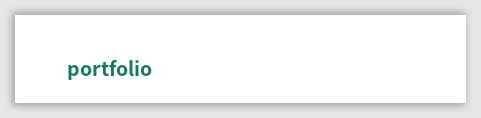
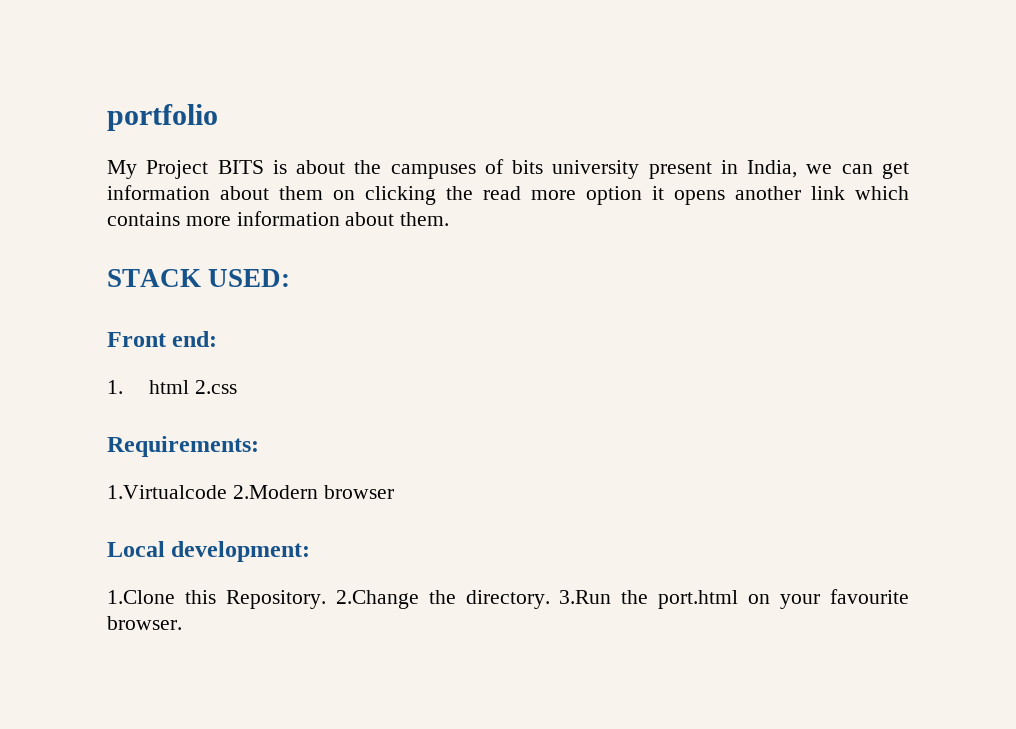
+ My Project BITS is about the campuses of bits university present in India, we can get information about them on clicking the read more option it opens another link which contains more information about them.
+ STACK USED:
+ Front end:
+ 1. html 2.css
+ Requirements:
+ 1.Virtualcode 2.Modern browser
+ Local development:
+ 1.Clone this Repository. 2.Change the directory. 3.Run the port.html on your favourite browser.

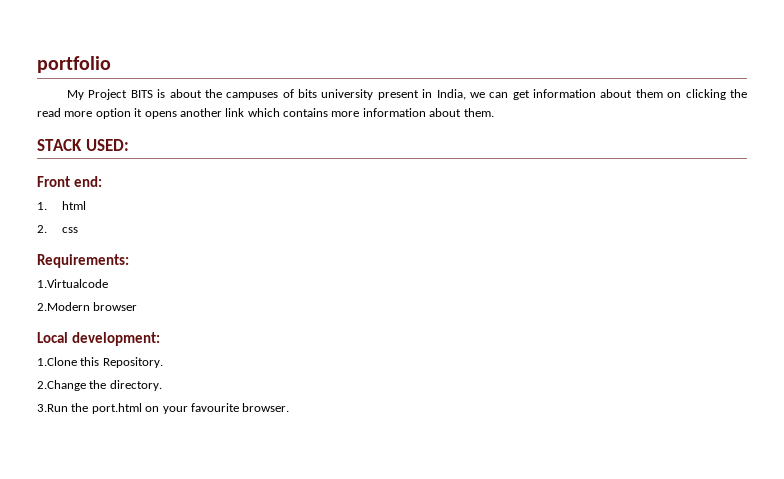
- 1. html 2.css
+ 1. html
+ 2. css
- 1.Virtualcode 2.Modern browser
+ 1.Virtualcode
+ 2.Modern browser
- 1.Clone this Repository. 2.Change the directory. 3.Run the port.html on your favourite browser.
+ 1.Clone this Repository.
+ 2.Change the directory.
+ 3.Run the port.html on your favourite browser.

